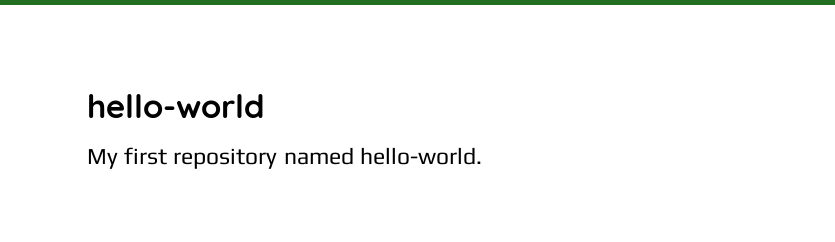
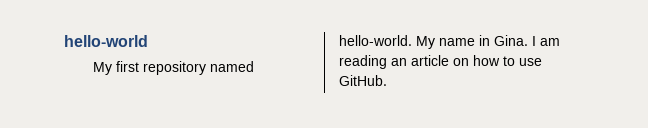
+ My name in Gina. I am reading an article on how to use GitHub.

